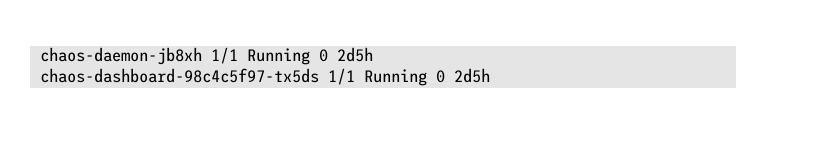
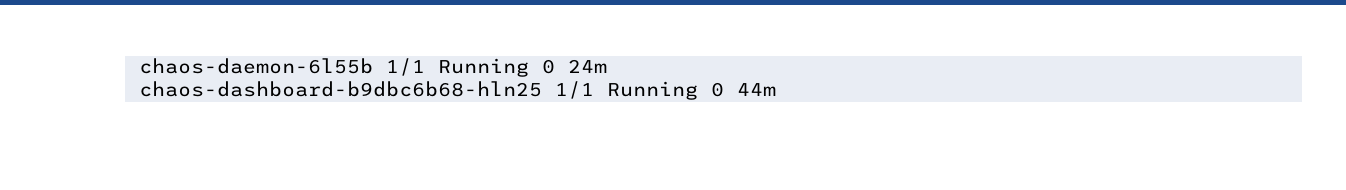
- chaos-daemon-jb8xh 1/1 Running 0 2d5h
- chaos-dashboard-98c4c5f97-tx5ds 1/1 Running 0 2d5h
+ chaos-daemon-6l55b 1/1 Running 0 24m
+ chaos-dashboard-b9dbc6b68-hln25 1/1 Running 0 44m

